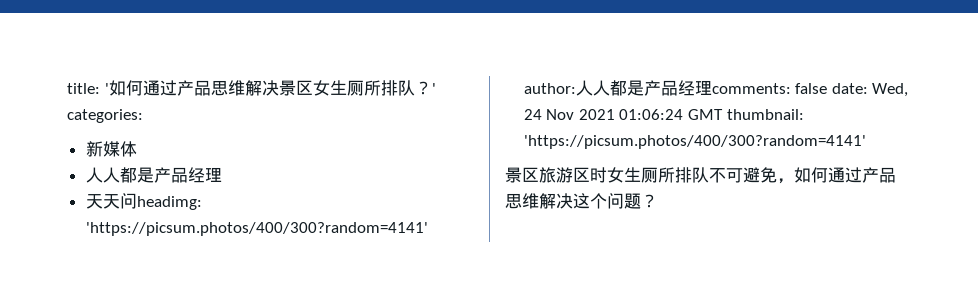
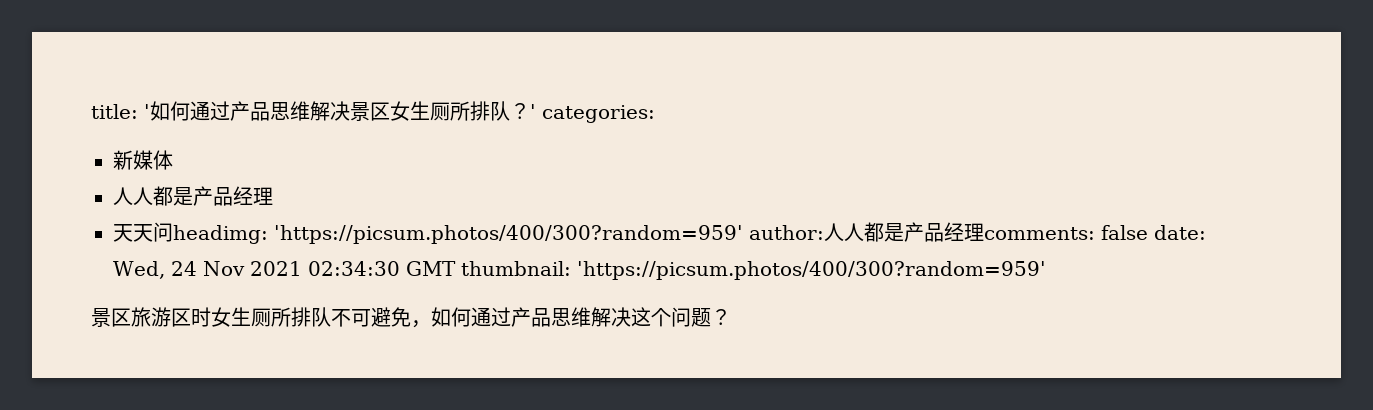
- 天天问headimg: 'https://picsum.photos/400/300?random=4141' author:人人都是产品经理comments: false date: Wed, 24 Nov 2021 01:06:24 GMT thumbnail: 'https://picsum.photos/400/300?random=4141'
+ 天天问headimg: 'https://picsum.photos/400/300?random=959' author:人人都是产品经理comments: false date: Wed, 24 Nov 2021 02:34:30 GMT thumbnail: 'https://picsum.photos/400/300?random=959'

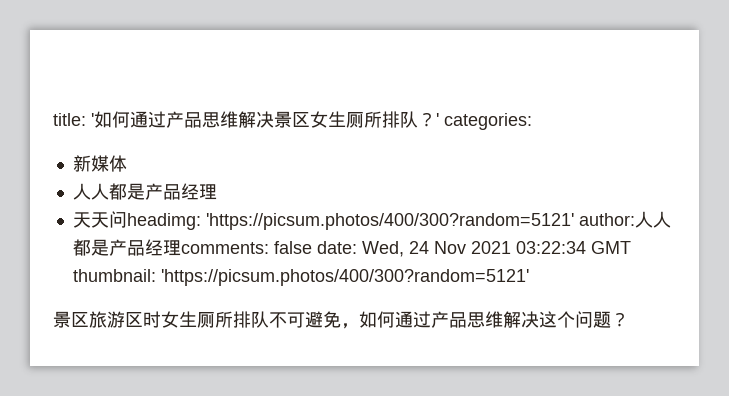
- 天天问headimg: 'https://picsum.photos/400/300?random=959' author:人人都是产品经理comments: false date: Wed, 24 Nov 2021 02:34:30 GMT thumbnail: 'https://picsum.photos/400/300?random=959'
+ 天天问headimg: 'https://picsum.photos/400/300?random=5121' author:人人都是产品经理comments: false date: Wed, 24 Nov 2021 03:22:34 GMT thumbnail: 'https://picsum.photos/400/300?random=5121'

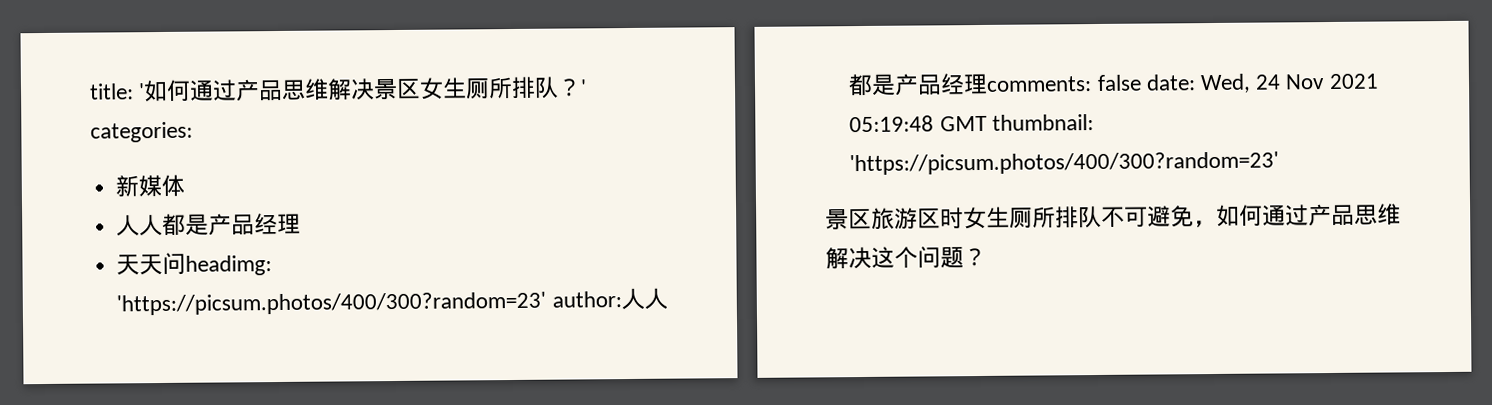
- 天天问headimg: 'https://picsum.photos/400/300?random=5121' author:人人都是产品经理comments: false date: Wed, 24 Nov 2021 03:22:34 GMT thumbnail: 'https://picsum.photos/400/300?random=5121'
+ 天天问headimg: 'https://picsum.photos/400/300?random=23' author:人人都是产品经理comments: false date: Wed, 24 Nov 2021 05:19:48 GMT thumbnail: 'https://picsum.photos/400/300?random=23'

